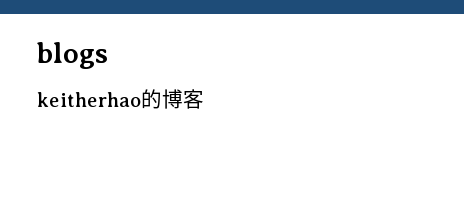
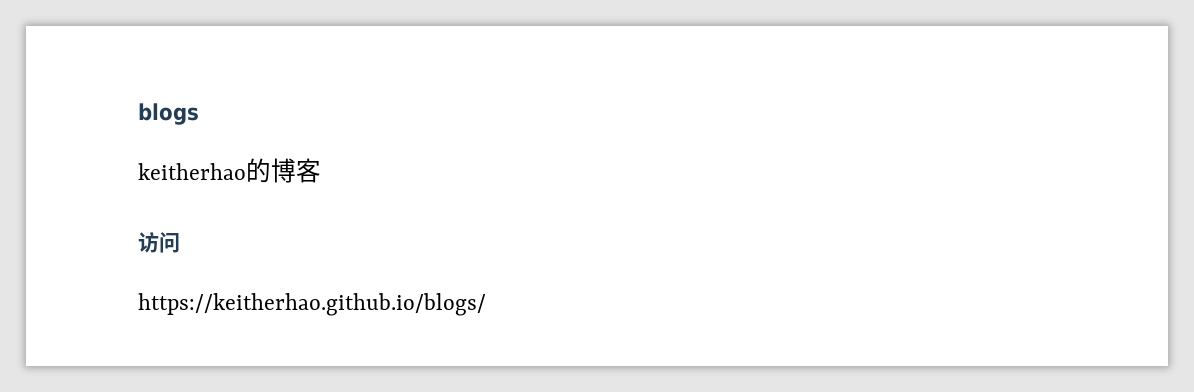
+ 访问
+ https://keitherhao.github.io/blogs/

